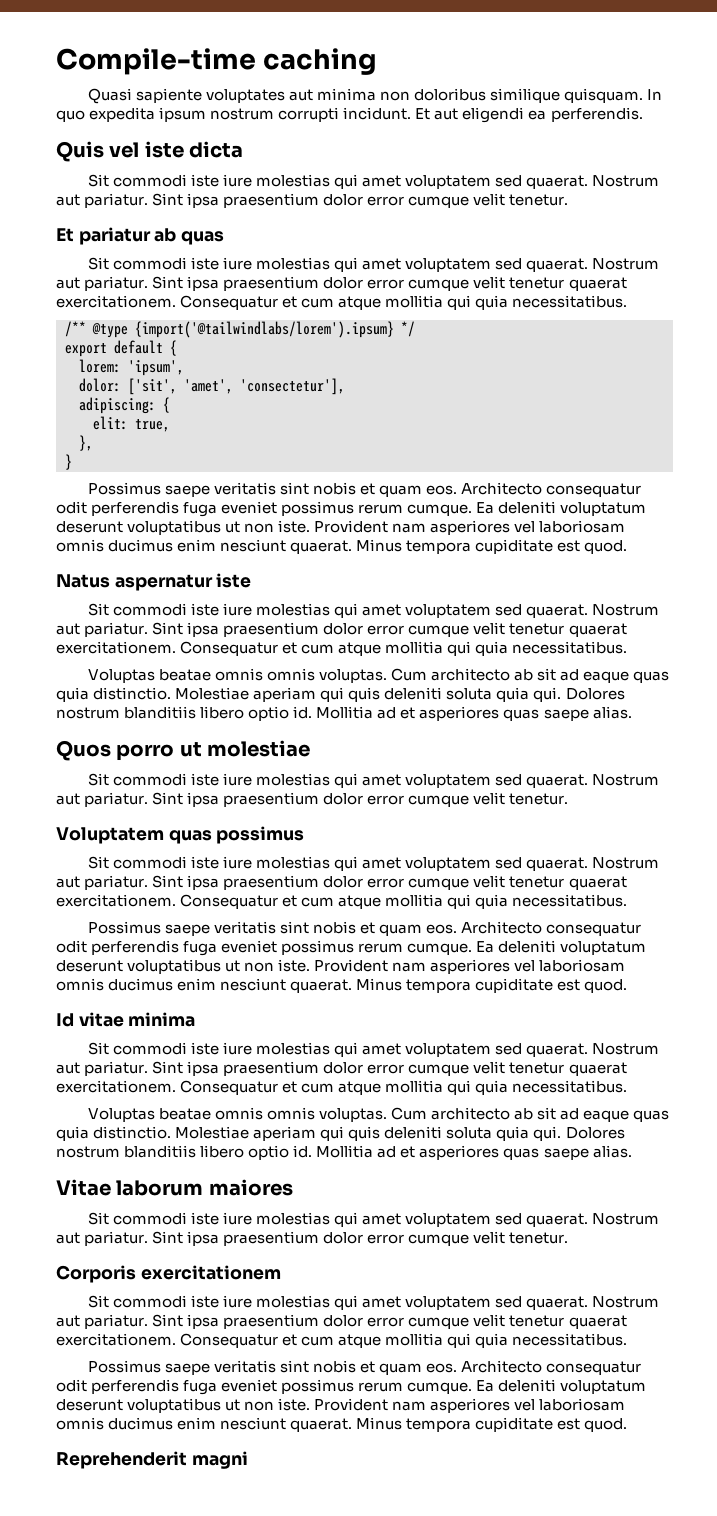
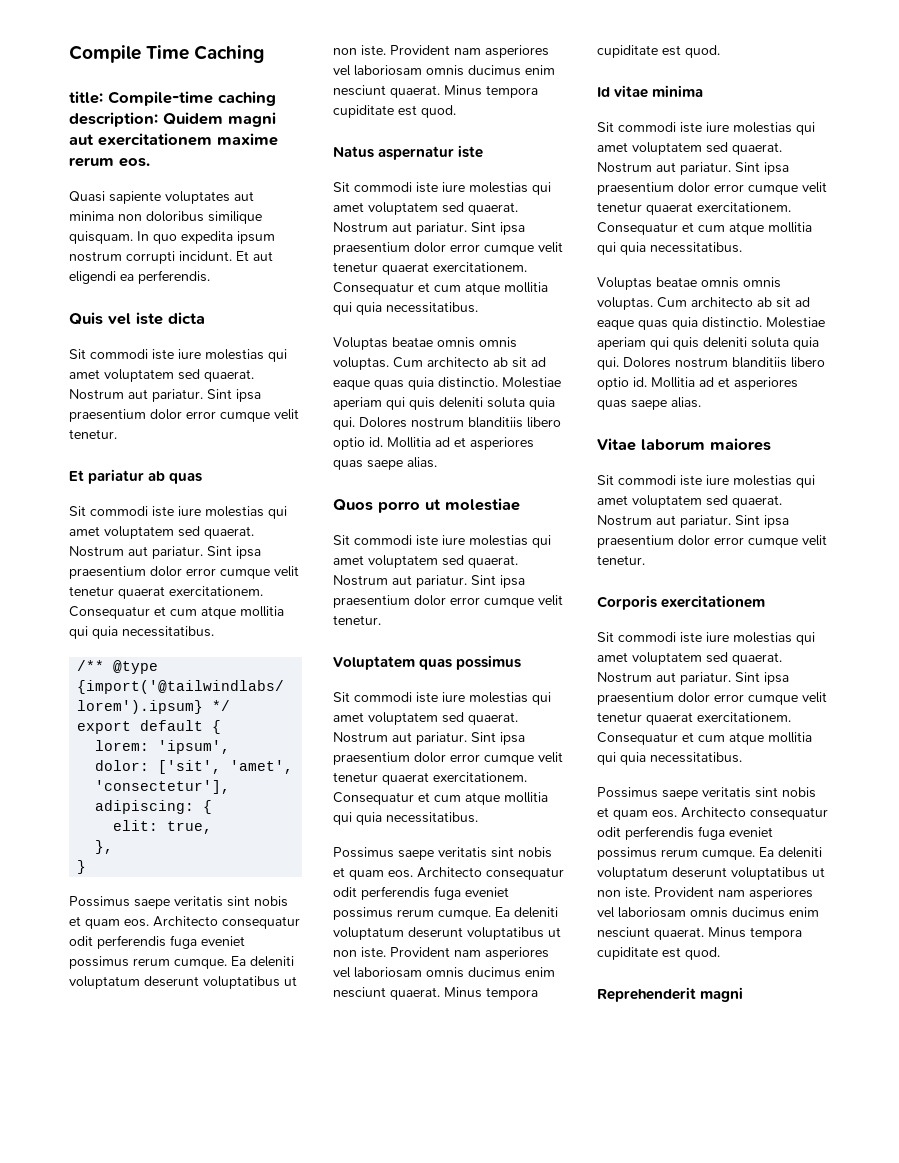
- Compile-time caching
+ Compile Time Caching
+ title: Compile-time caching description: Quidem magni aut exercitationem maxime rerum eos.

